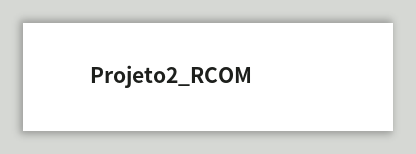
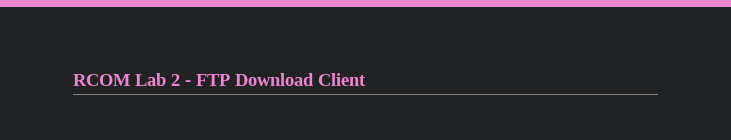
- Projeto2_RCOM
+ RCOM Lab 2 - FTP Download Client

